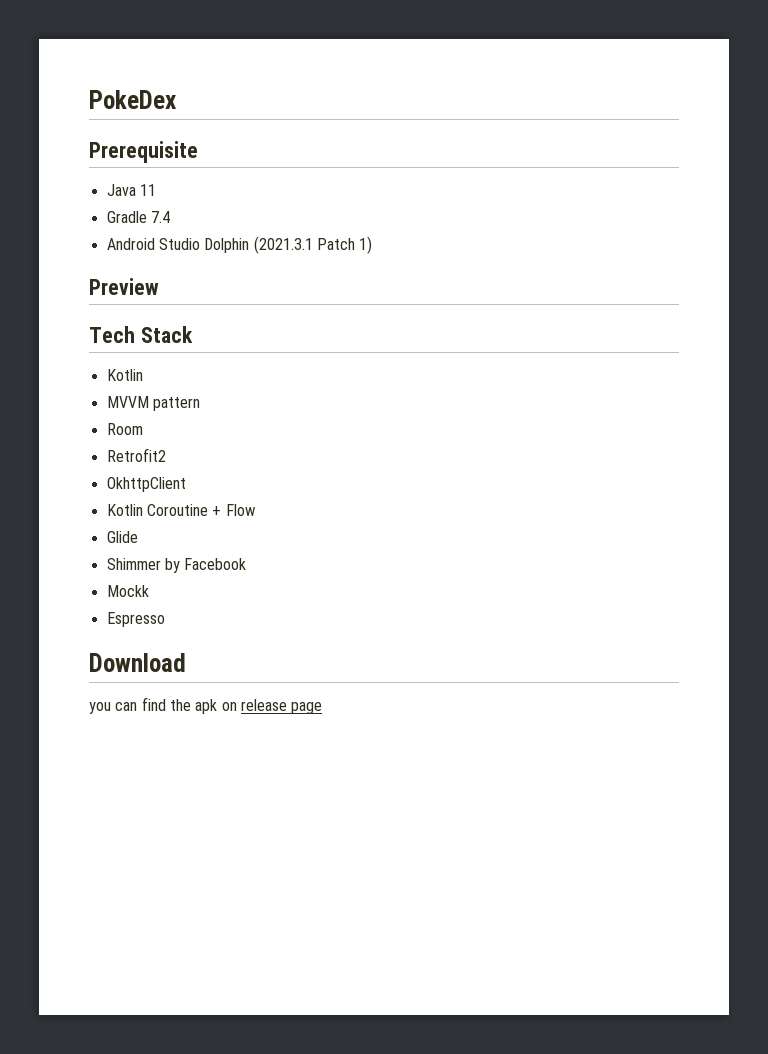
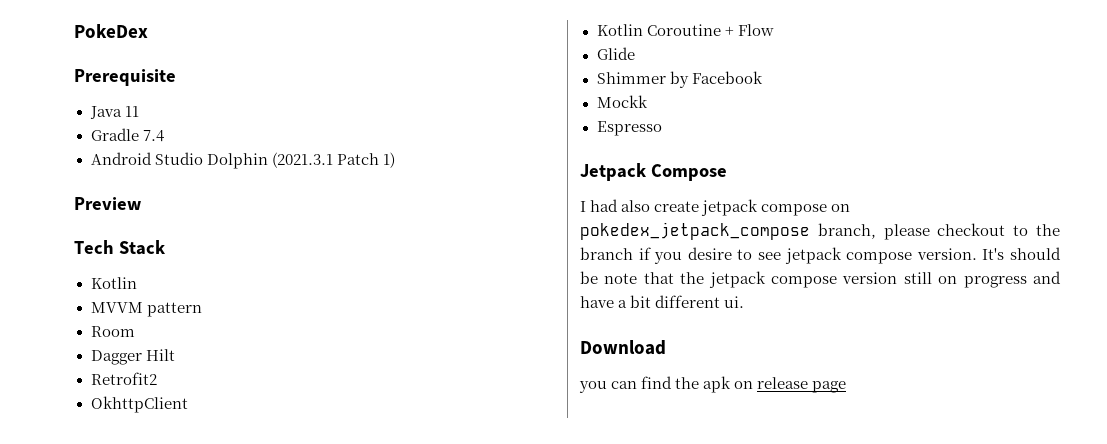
+ Dagger Hilt
+ Jetpack Compose
+ I had also create jetpack compose on pokedex_jetpack_compose branch, please checkout to the branch if you desire to see jetpack compose version. It's should be note that the jetpack compose version still on progress and have a bit different ui.

